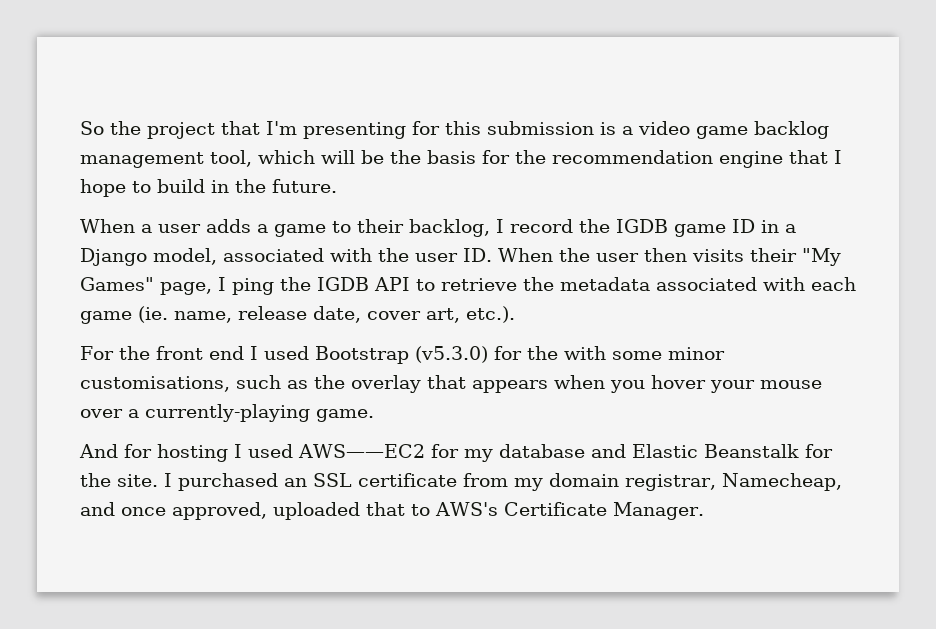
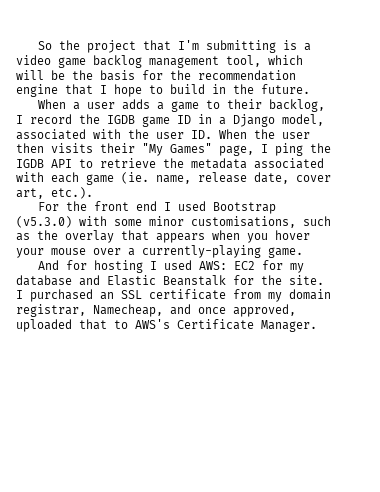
- So the project that I'm presenting for this submission is a video game backlog management tool, which will be the basis for the recommendation engine that I hope to build in the future.
+ So the project that I'm submitting is a video game backlog management tool, which will be the basis for the recommendation engine that I hope to build in the future.
- For the front end I used Bootstrap (v5.3.0) for the with some minor customisations, such as the overlay that appears when you hover your mouse over a currently-playing game.
+ For the front end I used Bootstrap (v5.3.0) with some minor customisations, such as the overlay that appears when you hover your mouse over a currently-playing game.
- And for hosting I used AWS——EC2 for my database and Elastic Beanstalk for the site.
+ And for hosting I used AWS: EC2 for my database and Elastic Beanstalk for the site.

